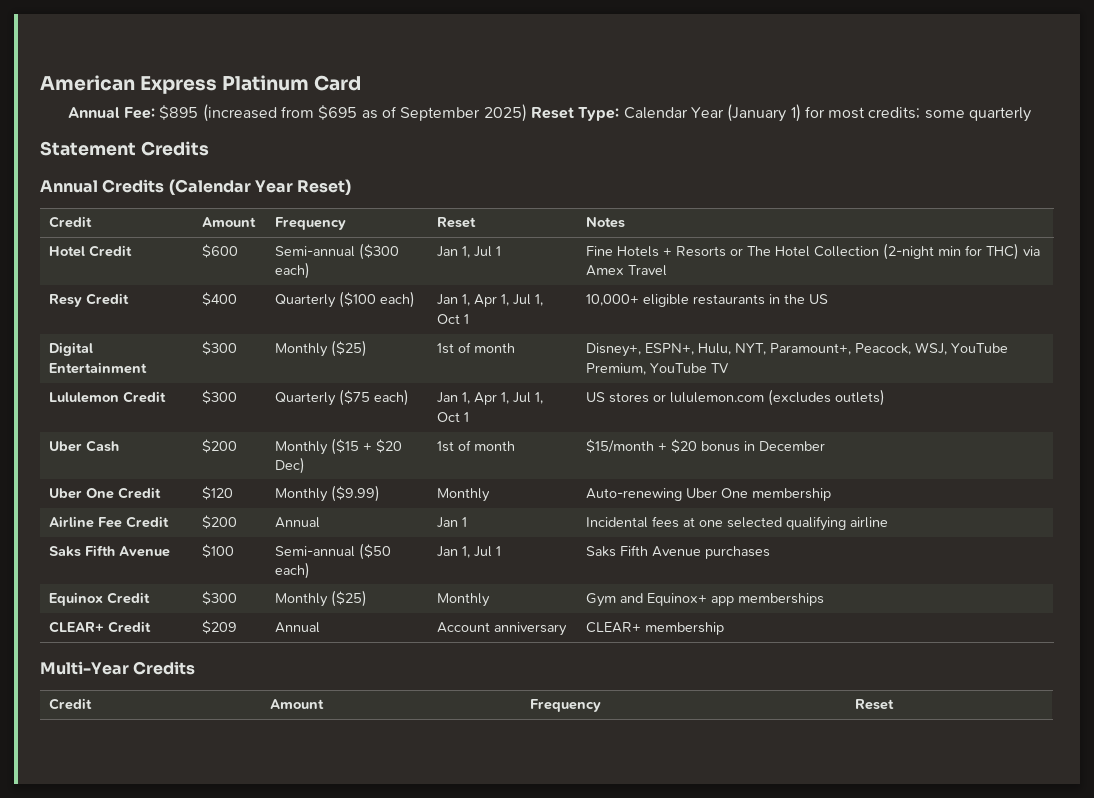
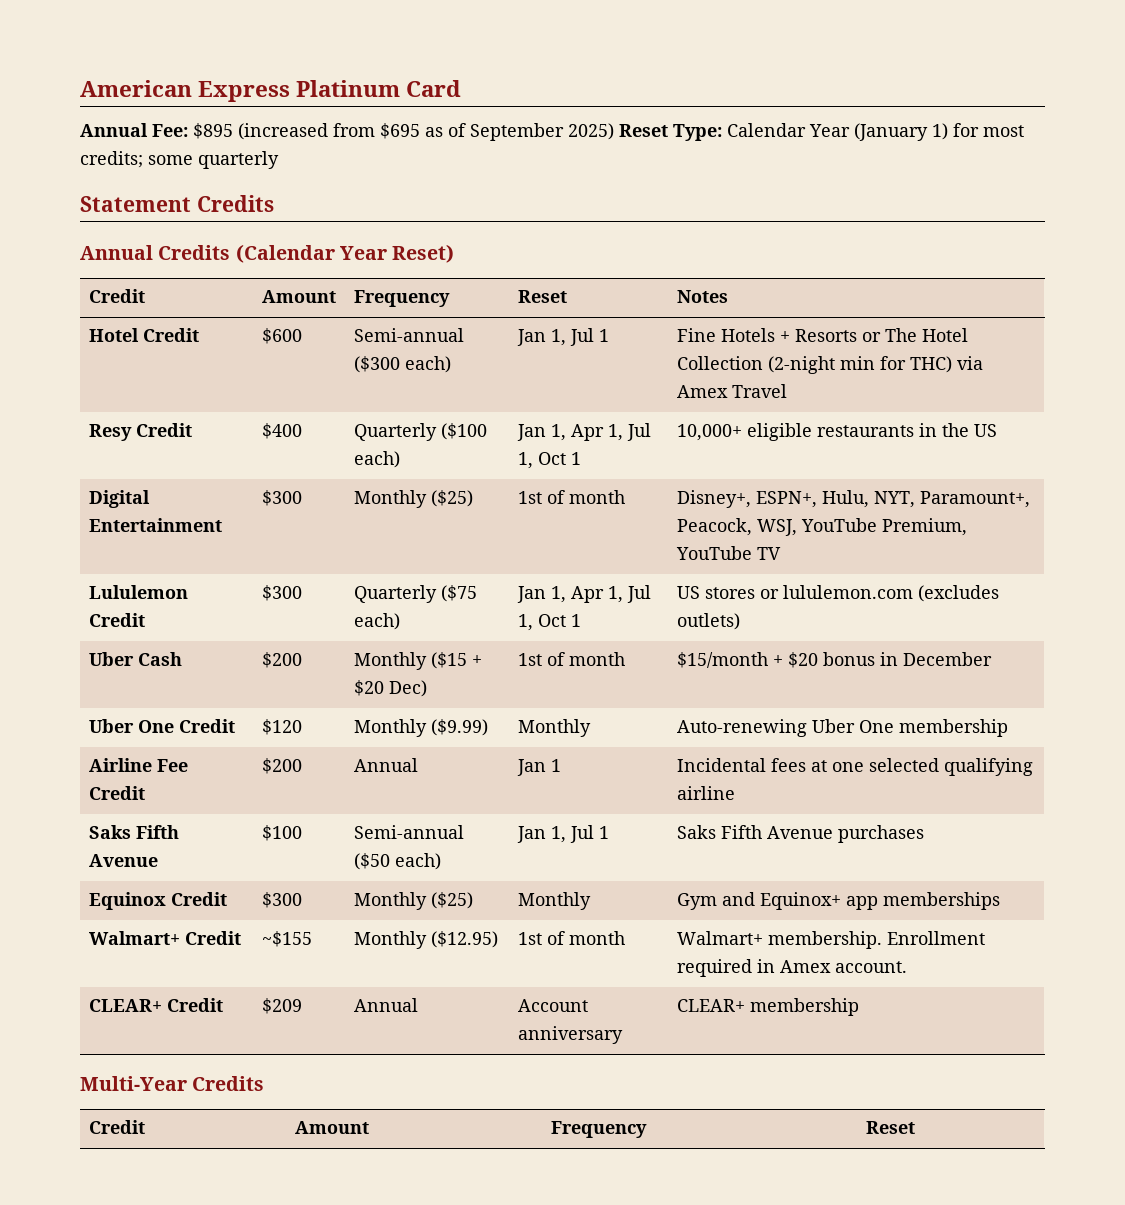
+ Walmart+ Credit | ~$155 | Monthly ($12.95) | 1st of month | Walmart+ membership. Enrollment required in Amex account.

